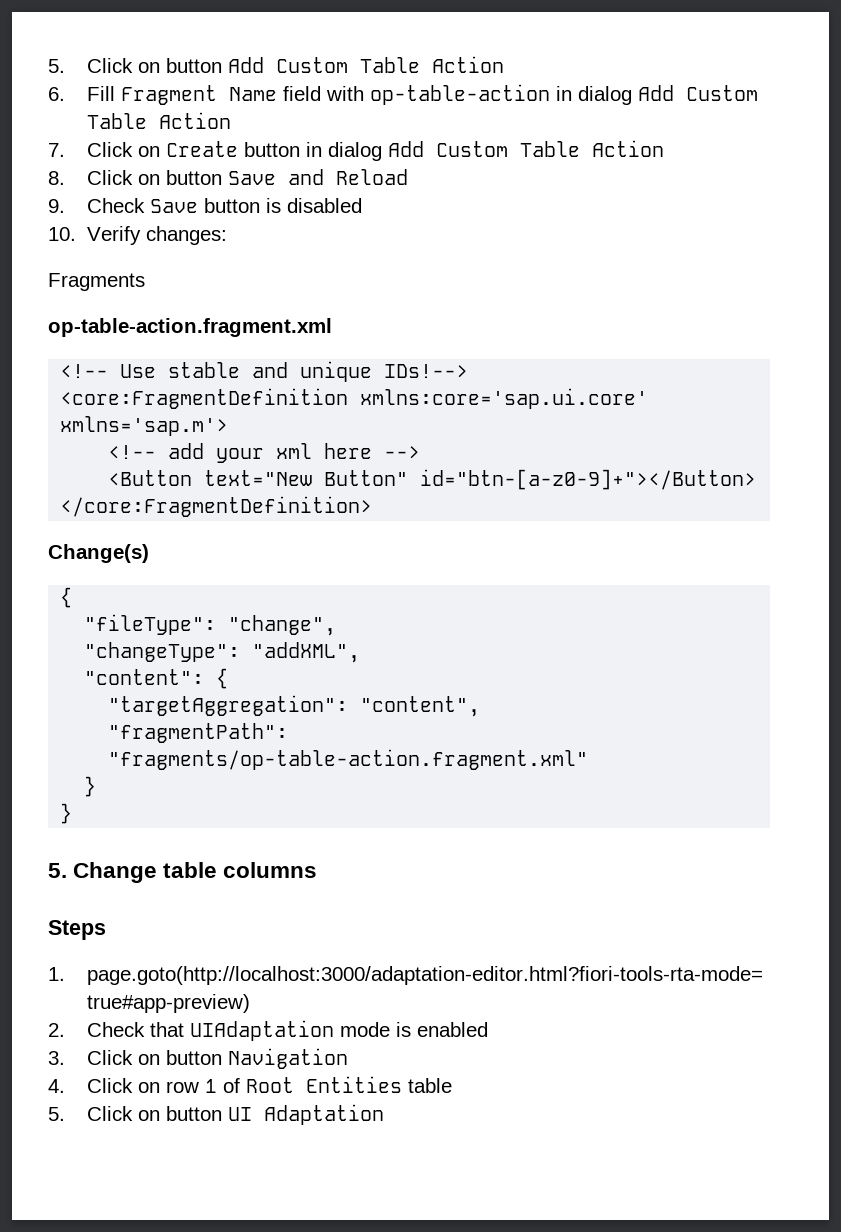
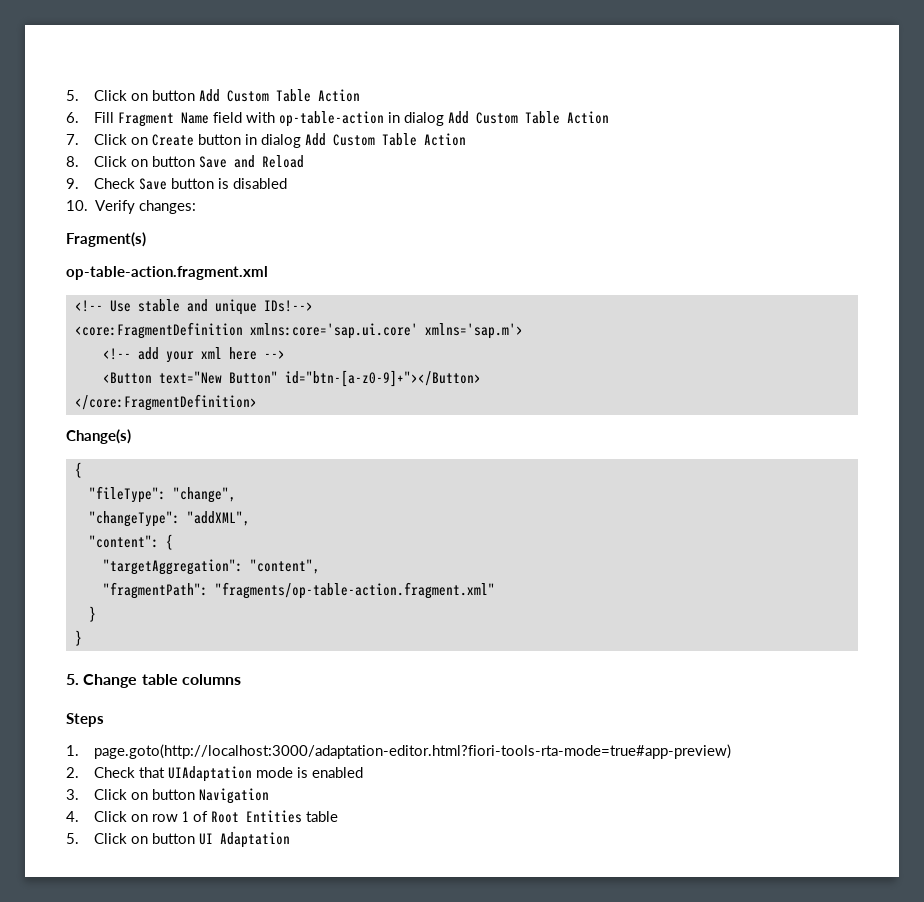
- Fragments
+ Fragment(s)

